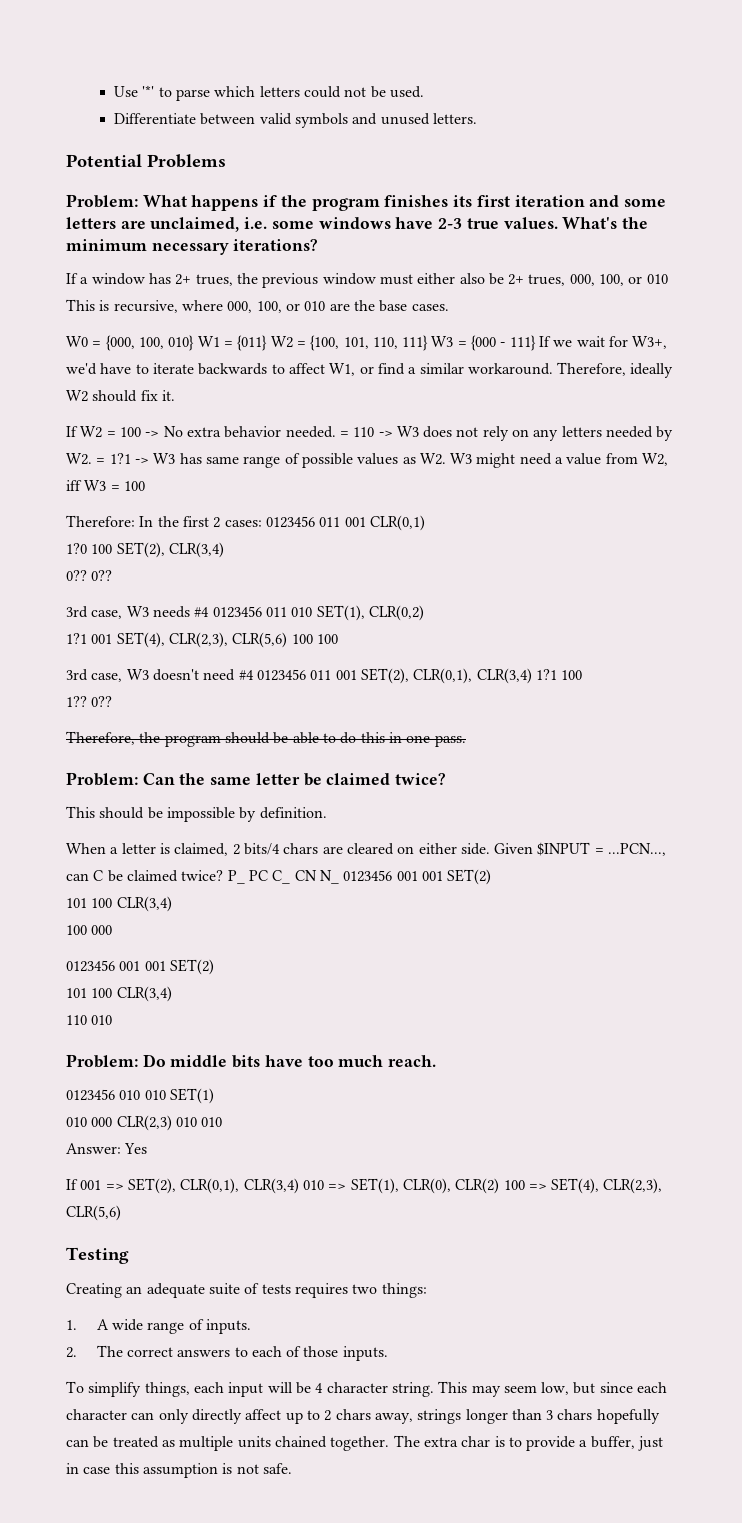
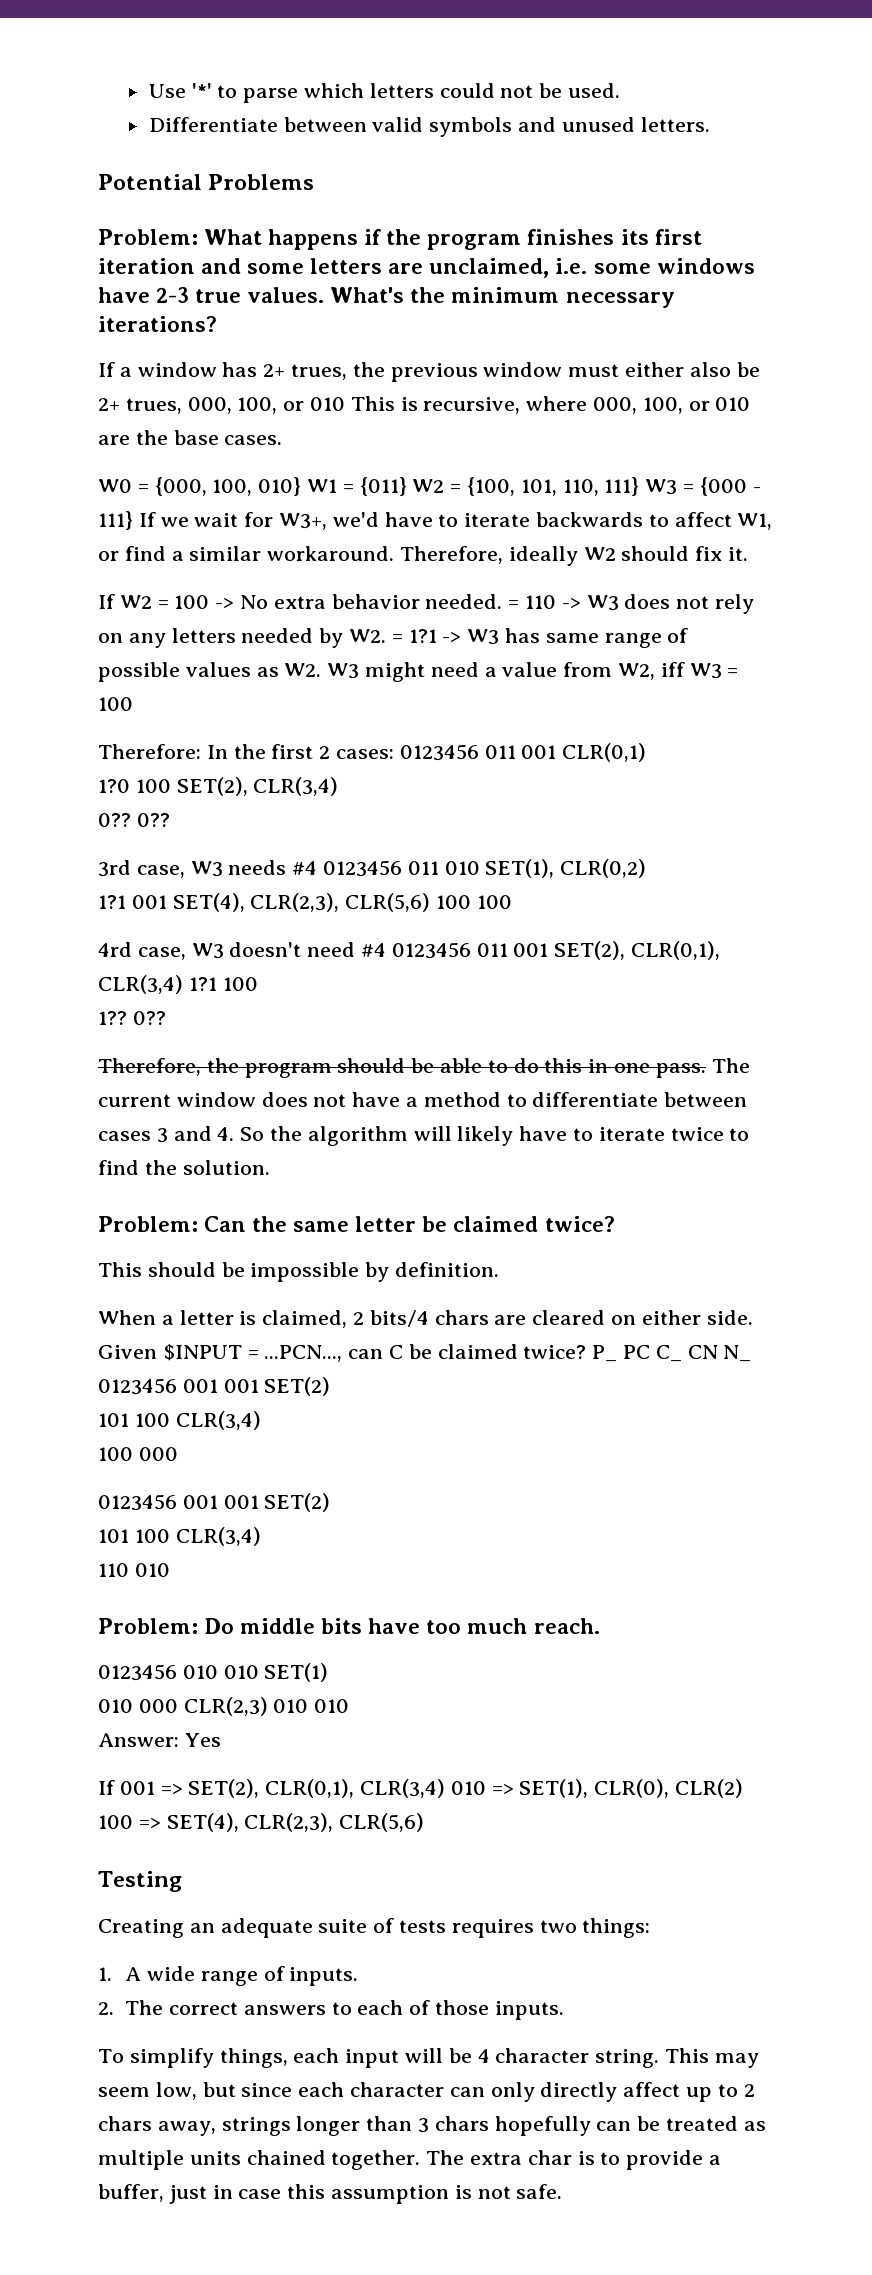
- 3rd case, W3 doesn't need #4 0123456 011 001 SET(2), CLR(0,1), CLR(3,4) 1?1 100
+ 4rd case, W3 doesn't need #4 0123456 011 001 SET(2), CLR(0,1), CLR(3,4) 1?1 100
+ The current window does not have a method to differentiate between cases 3 and 4. So the algorithm will likely have to iterate twice to find the solution.

